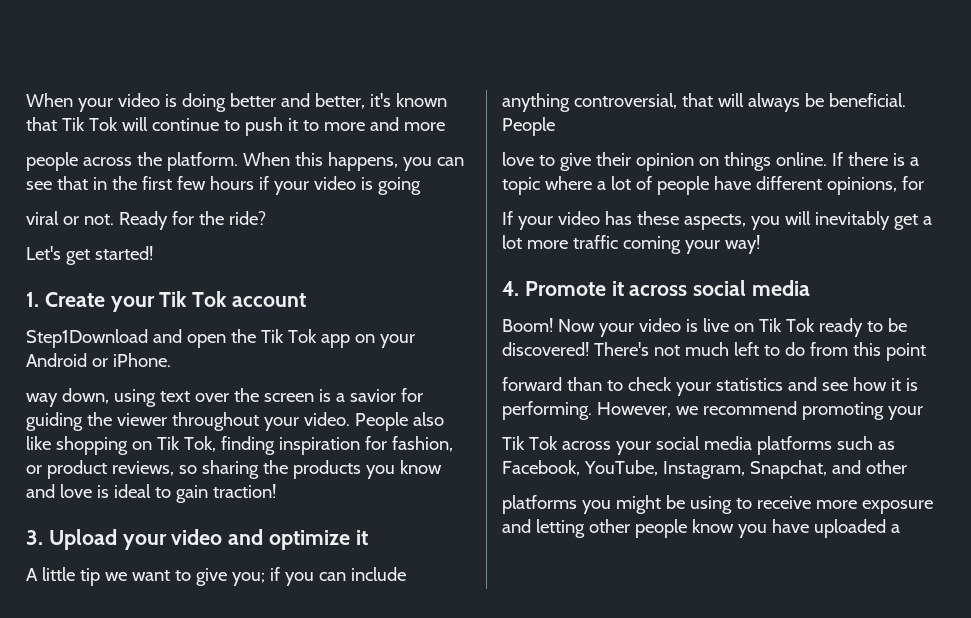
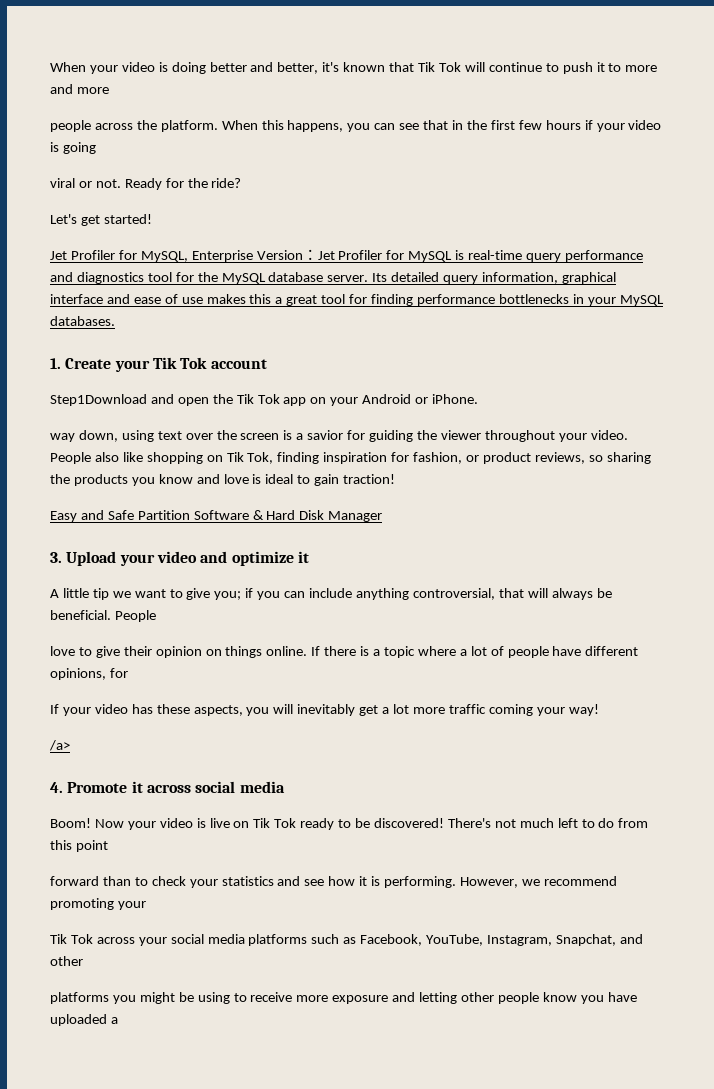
+ Jet Profiler for MySQL, Enterprise Version：Jet Profiler for MySQL is real-time query performance and diagnostics tool for the MySQL database server. Its detailed query information, graphical interface and ease of use makes this a great tool for finding performance bottlenecks in your MySQL databases.
+ Easy and Safe Partition Software & Hard Disk Manager
+ /a>

